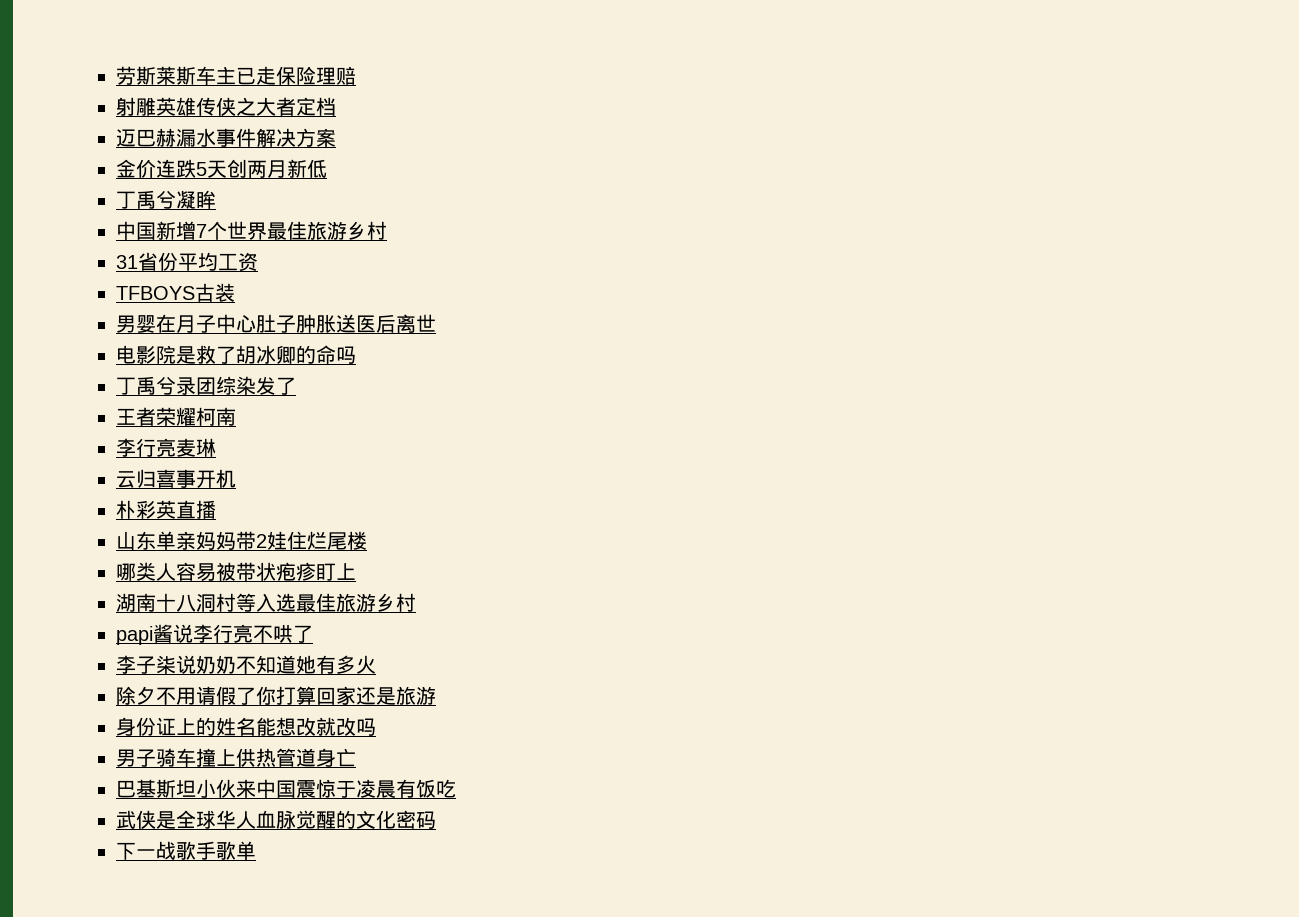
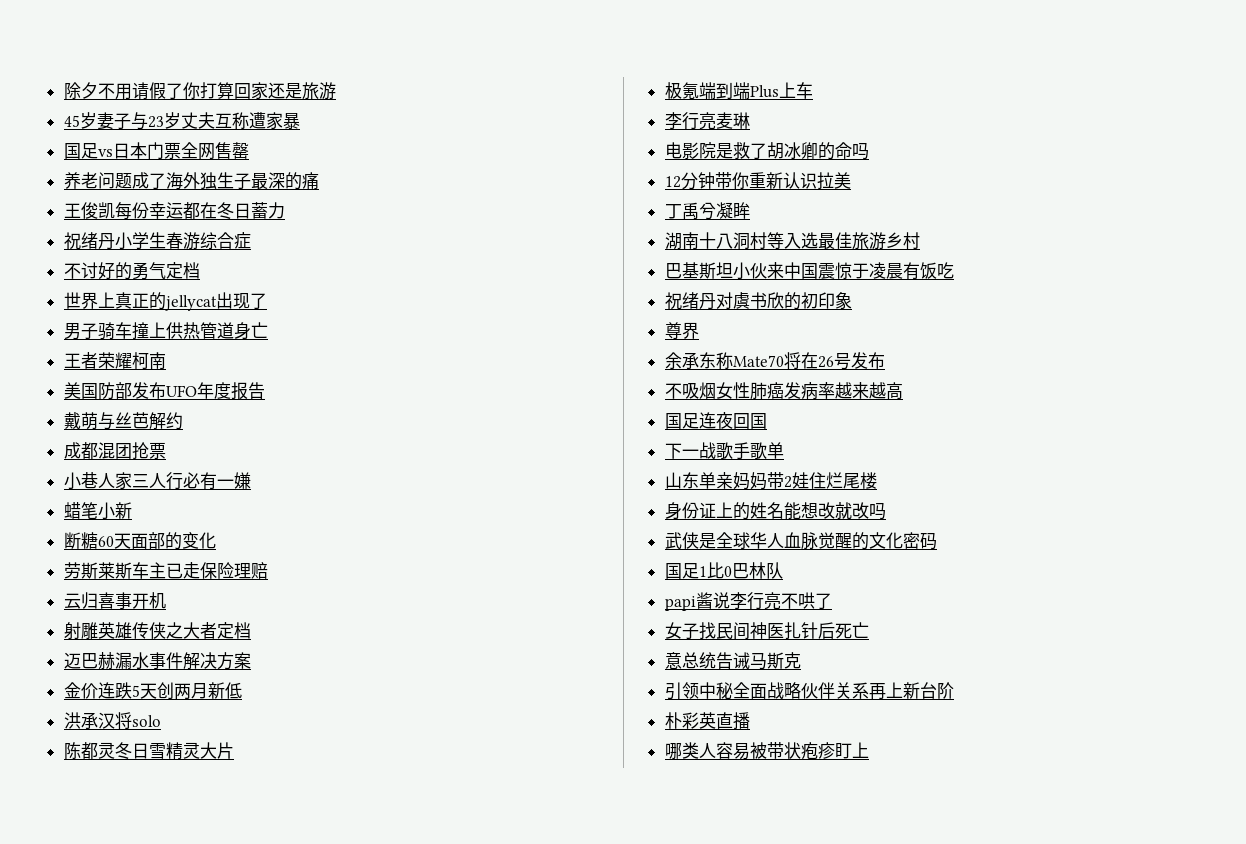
+ 除夕不用请假了你打算回家还是旅游
+ 45岁妻子与23岁丈夫互称遭家暴
+ 国足vs日本门票全网售罄
+ 养老问题成了海外独生子最深的痛
+ 王俊凯每份幸运都在冬日蓄力
+ 祝绪丹小学生春游综合症
+ 不讨好的勇气定档
+ 世界上真正的jellycat出现了
+ 男子骑车撞上供热管道身亡
+ 王者荣耀柯南
+ 美国防部发布UFO年度报告
+ 戴萌与丝芭解约
+ 成都混团抢票
+ 小巷人家三人行必有一嫌
+ 蜡笔小新
+ 断糖60天面部的变化
+ 云归喜事开机
- 丁禹兮凝眸
- 中国新增7个世界最佳旅游乡村
- 31省份平均工资
- TFBOYS古装
- 男婴在月子中心肚子肿胀送医后离世
+ 洪承汉将solo
+ 陈都灵冬日雪精灵大片
+ 极氪端到端Plus上车
+ 李行亮麦琳
- 丁禹兮录团综染发了
- 王者荣耀柯南
- 李行亮麦琳
- 云归喜事开机
- 朴彩英直播
- 山东单亲妈妈带2娃住烂尾楼
- 哪类人容易被带状疱疹盯上
+ 12分钟带你重新认识拉美
+ 丁禹兮凝眸
- papi酱说李行亮不哄了
- 李子柒说奶奶不知道她有多火
- 除夕不用请假了你打算回家还是旅游
- 身份证上的姓名能想改就改吗
- 男子骑车撞上供热管道身亡
+ 祝绪丹对虞书欣的初印象
+ 尊界
+ 余承东称Mate70将在26号发布
+ 不吸烟女性肺癌发病率越来越高
+ 国足连夜回国
+ 下一战歌手歌单
+ 山东单亲妈妈带2娃住烂尾楼
+ 身份证上的姓名能想改就改吗
- 下一战歌手歌单
+ 国足1比0巴林队
+ papi酱说李行亮不哄了
+ 女子找民间神医扎针后死亡
+ 意总统告诫马斯克
+ 引领中秘全面战略伙伴关系再上新台阶
+ 朴彩英直播
+ 哪类人容易被带状疱疹盯上

